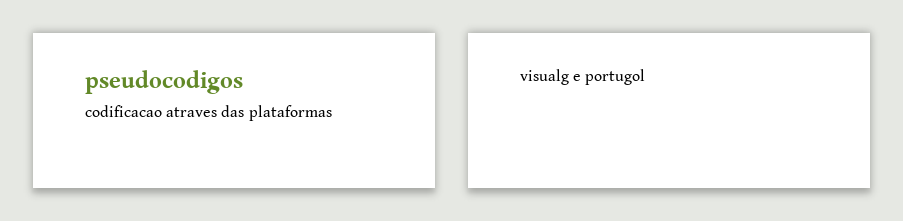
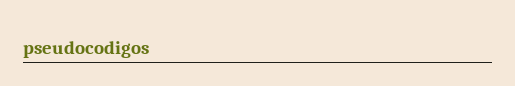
- codificacao atraves das plataformas visualg e portugol

